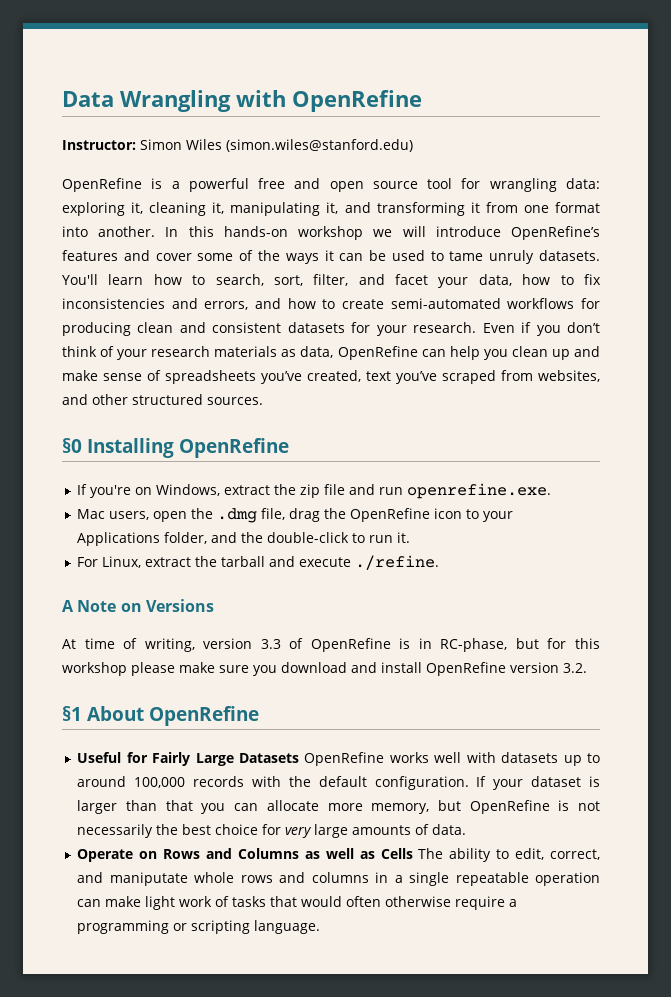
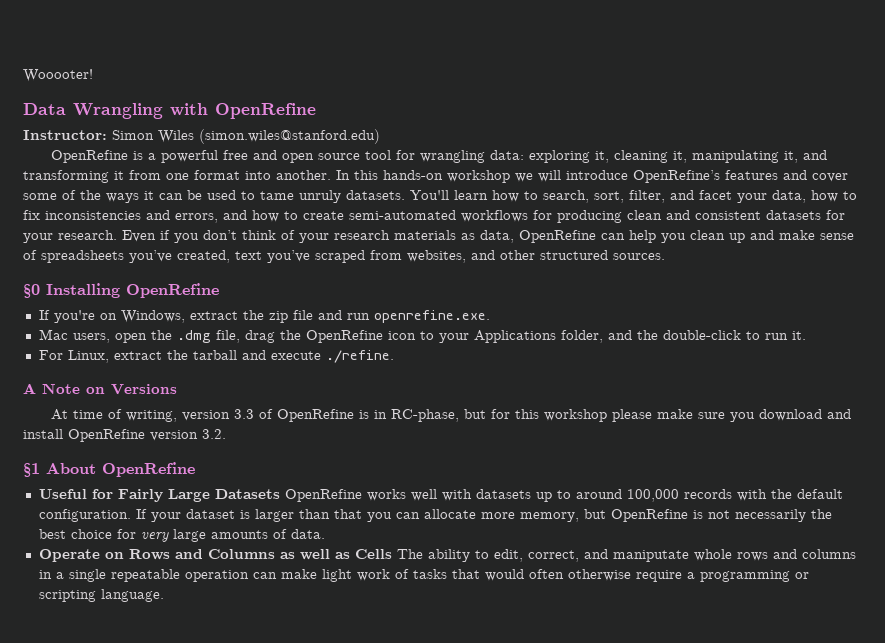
+ Wooooter!

